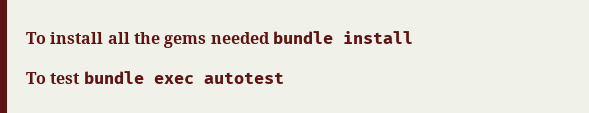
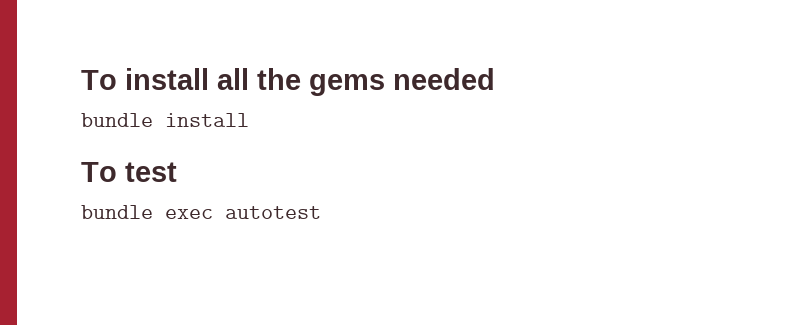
- To install all the gems needed bundle install
+ To install all the gems needed
+ bundle install
- To test bundle exec autotest
+ To test
+ bundle exec autotest

